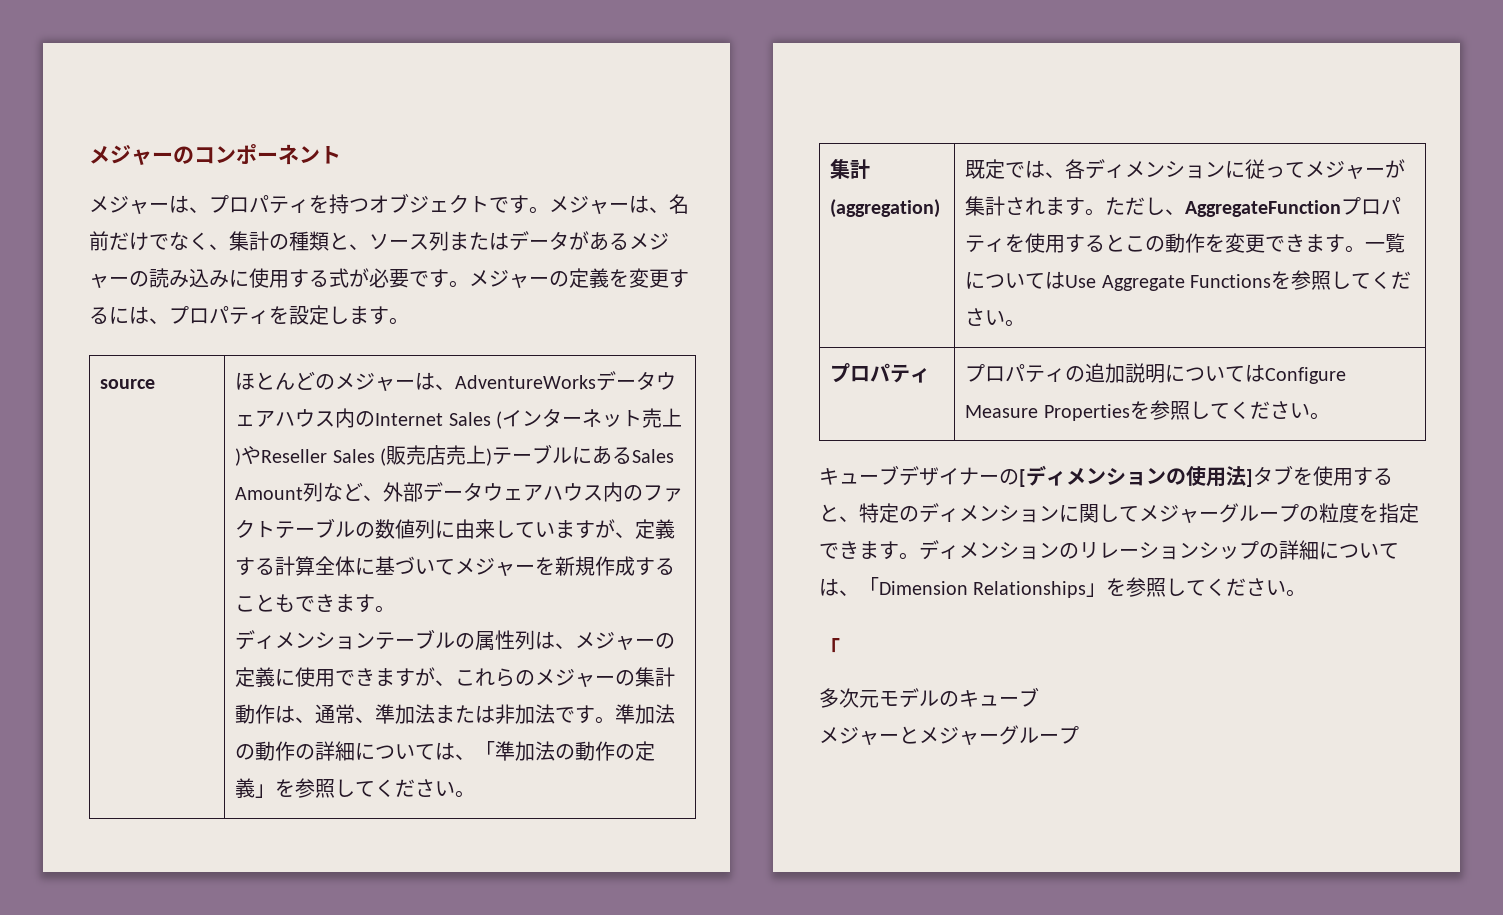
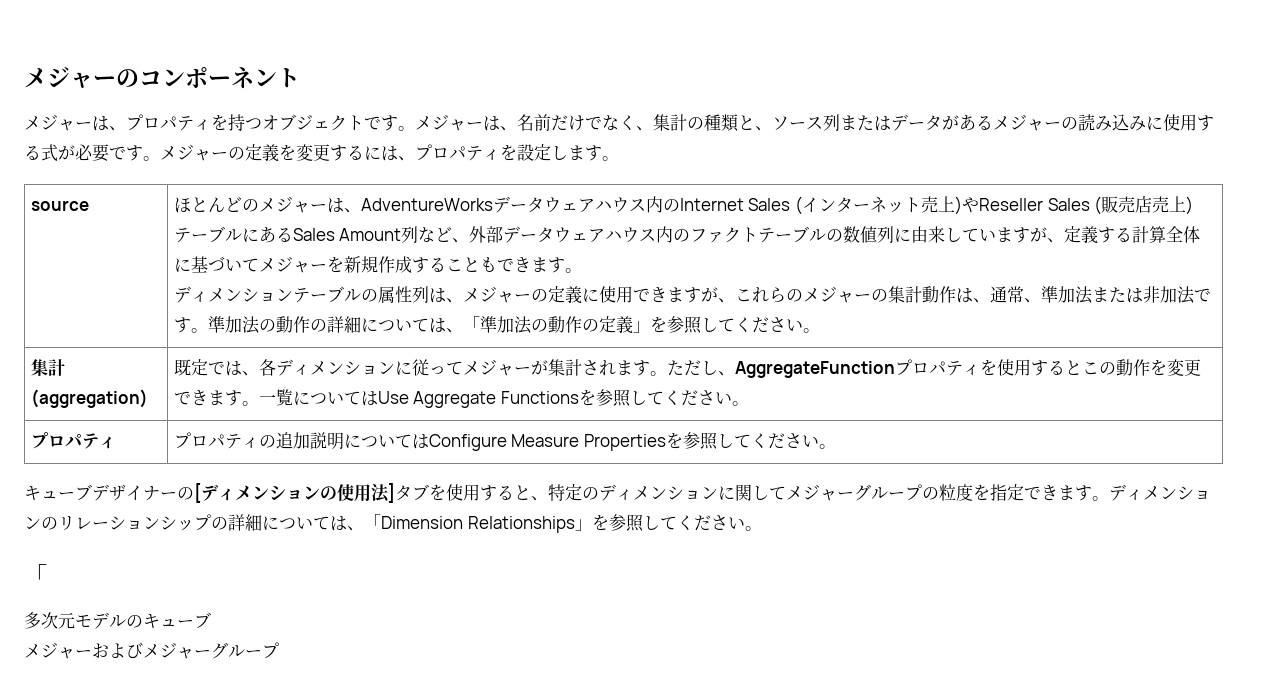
- メジャーとメジャーグループ
+ メジャーおよびメジャーグループ

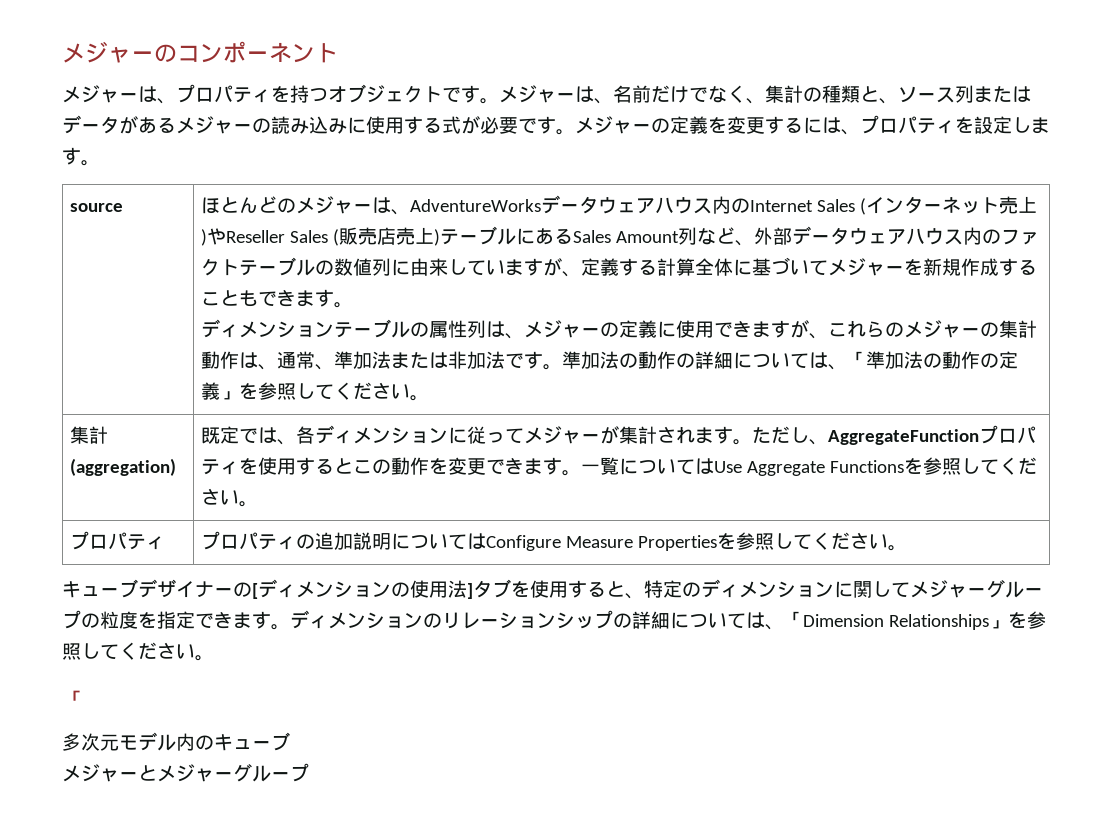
- 多次元モデルのキューブ
+ 多次元モデル内のキューブ
- メジャーおよびメジャーグループ
+ メジャーとメジャーグループ

